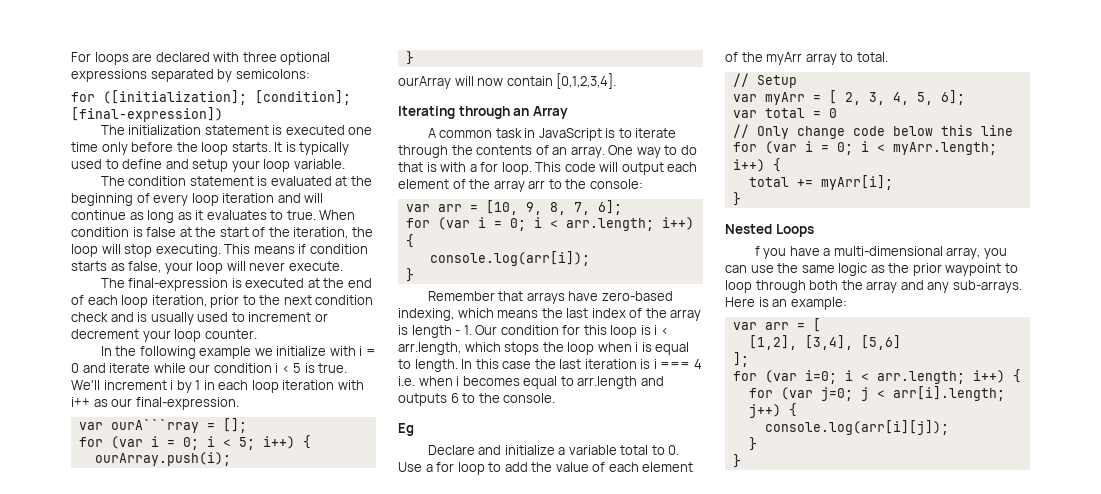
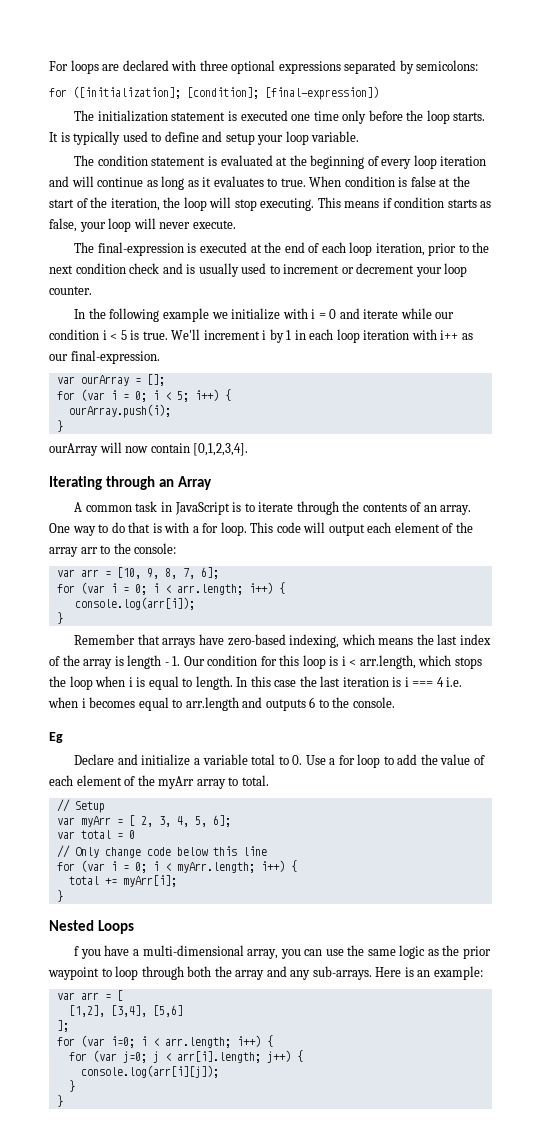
- var ourA```rray = [];
+ var ourArray = [];

